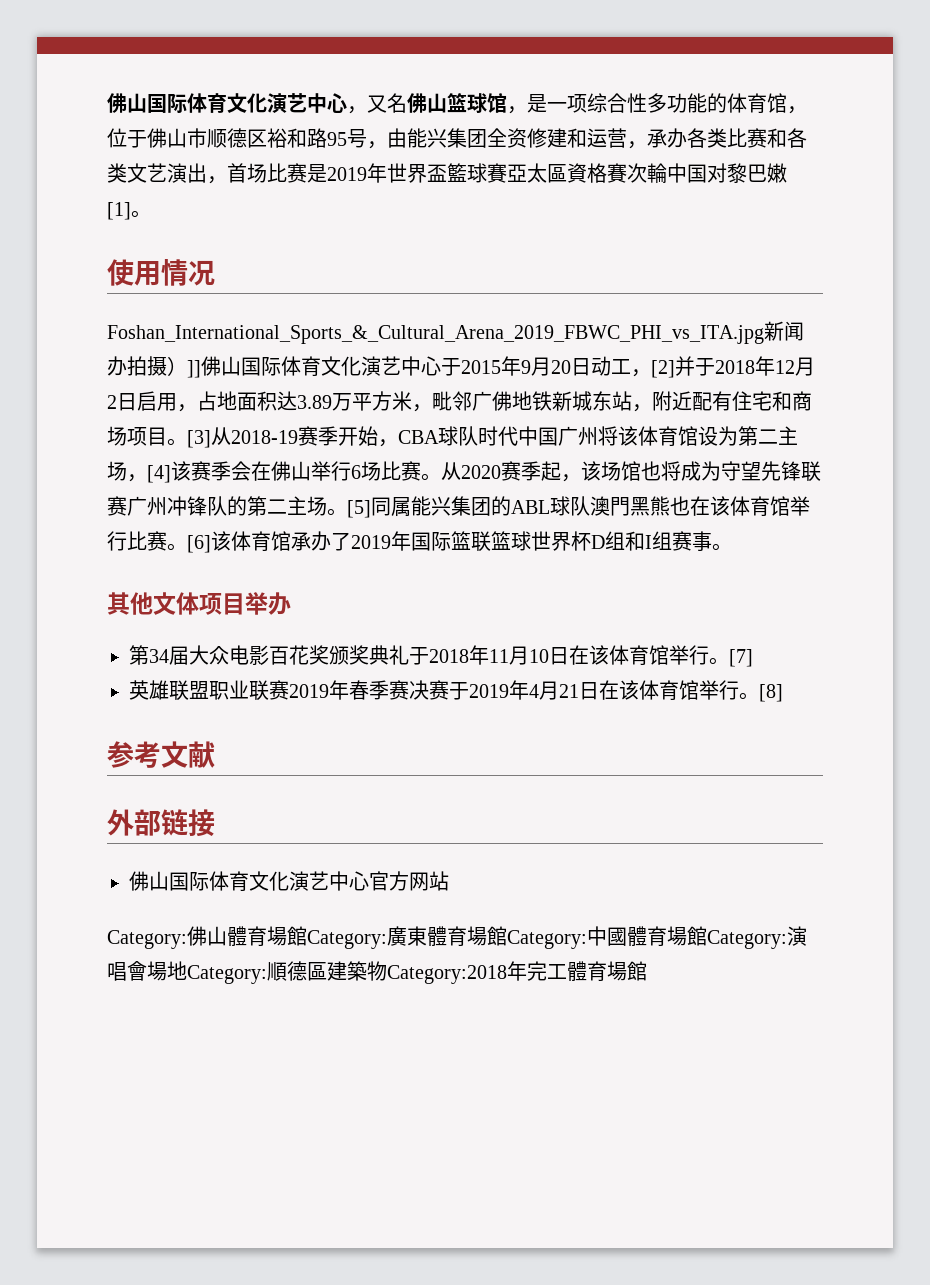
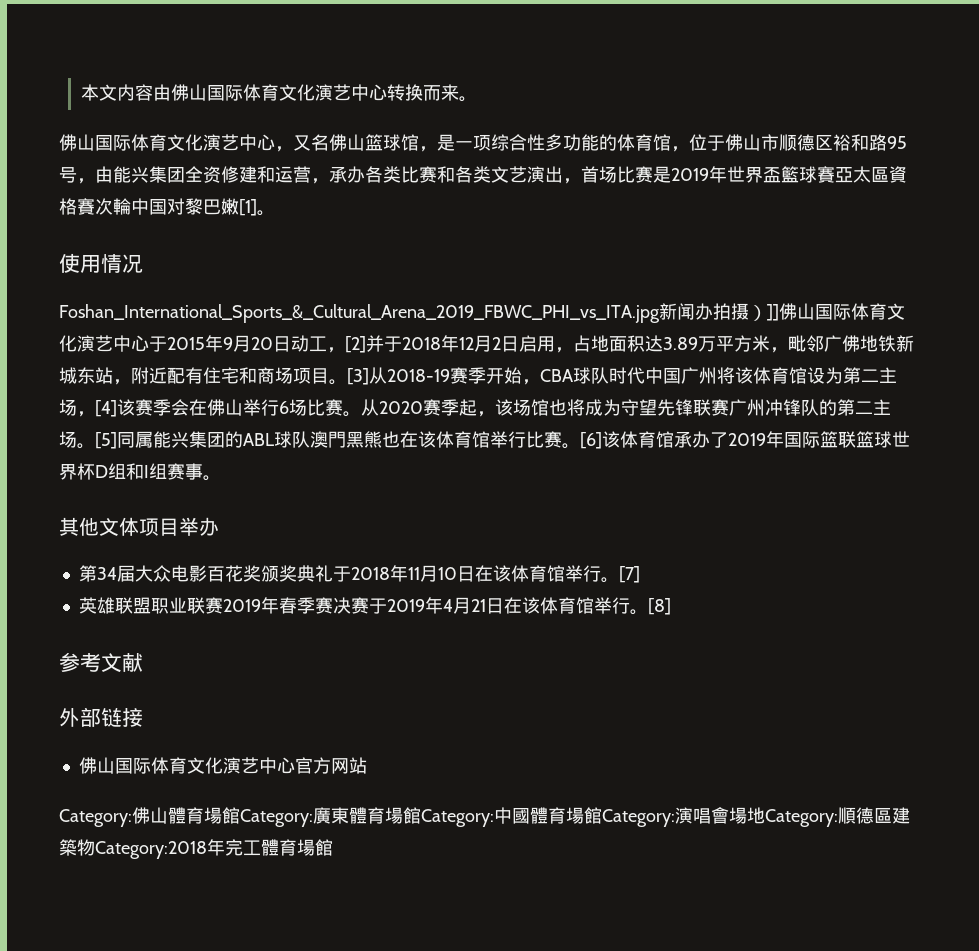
+ 本文内容由佛山国际体育文化演艺中心转换而来。

